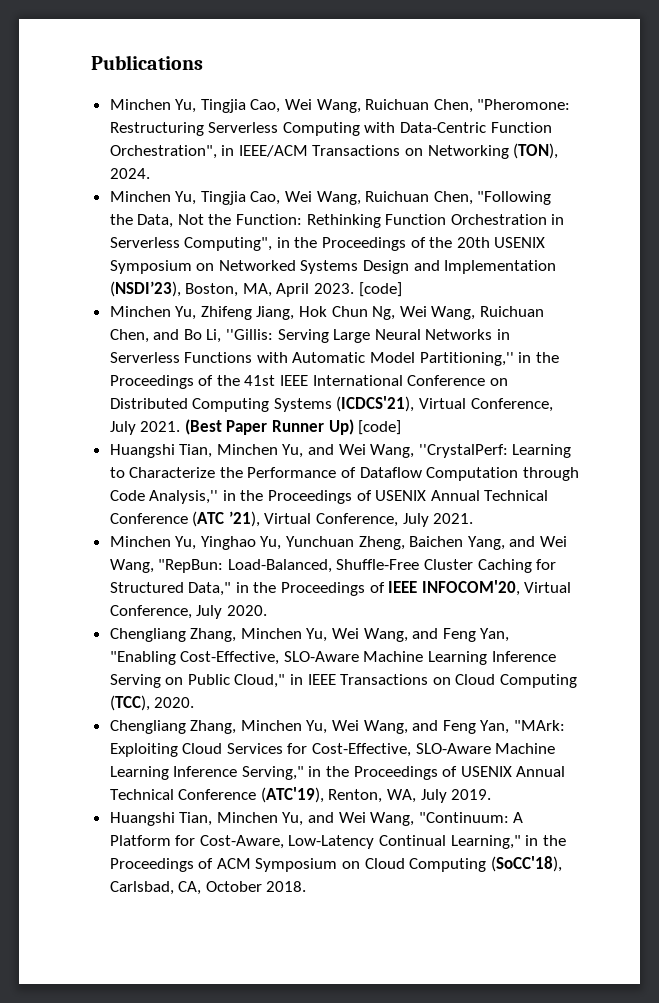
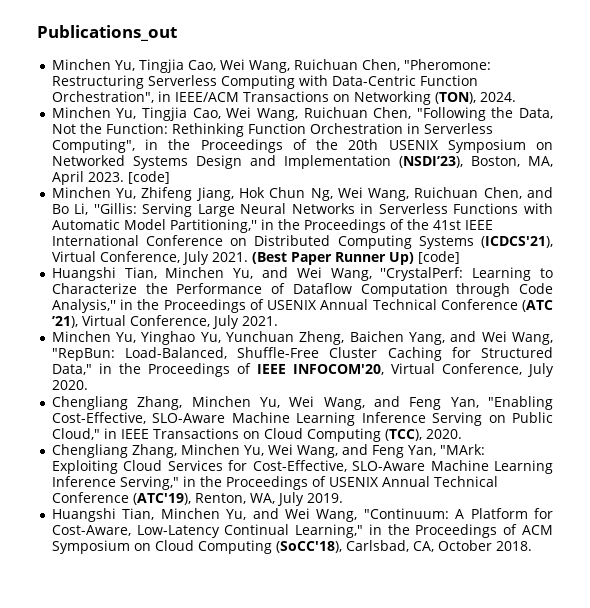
- Publications
+ Publications_out

